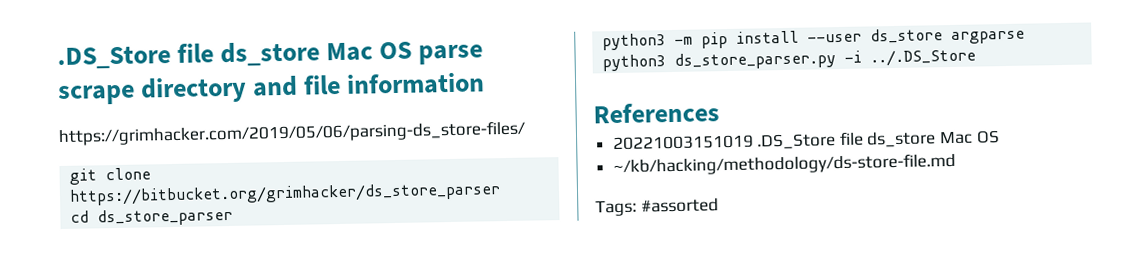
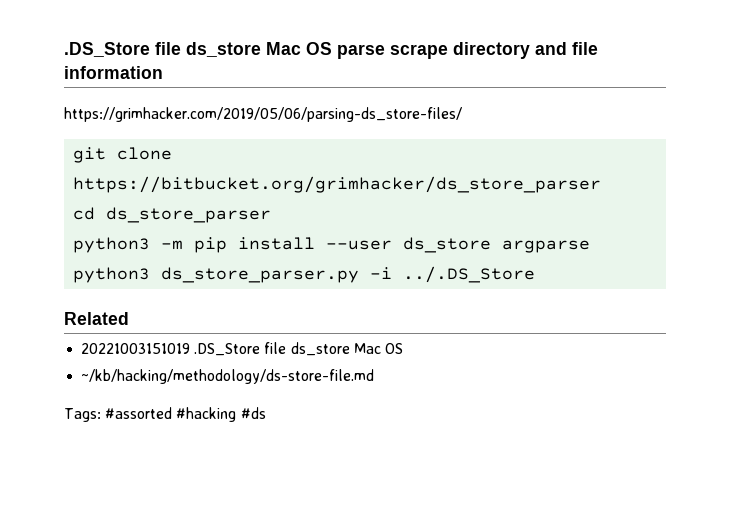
- References
+ Related
- Tags: #assorted
+ Tags: #assorted #hacking #ds

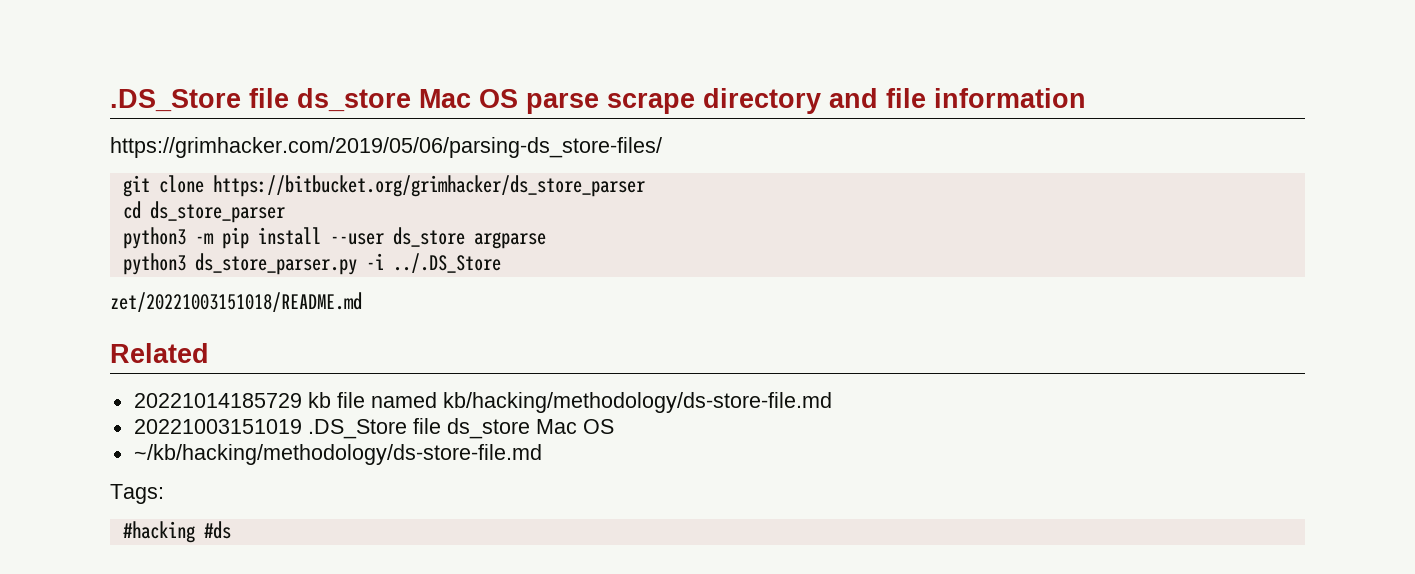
+ zet/20221003151018/README.md
+ 20221014185729 kb file named kb/hacking/methodology/ds-store-file.md
- Tags: #assorted #hacking #ds
+ Tags:
+ #hacking #ds

